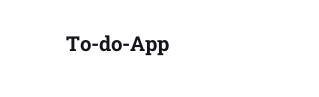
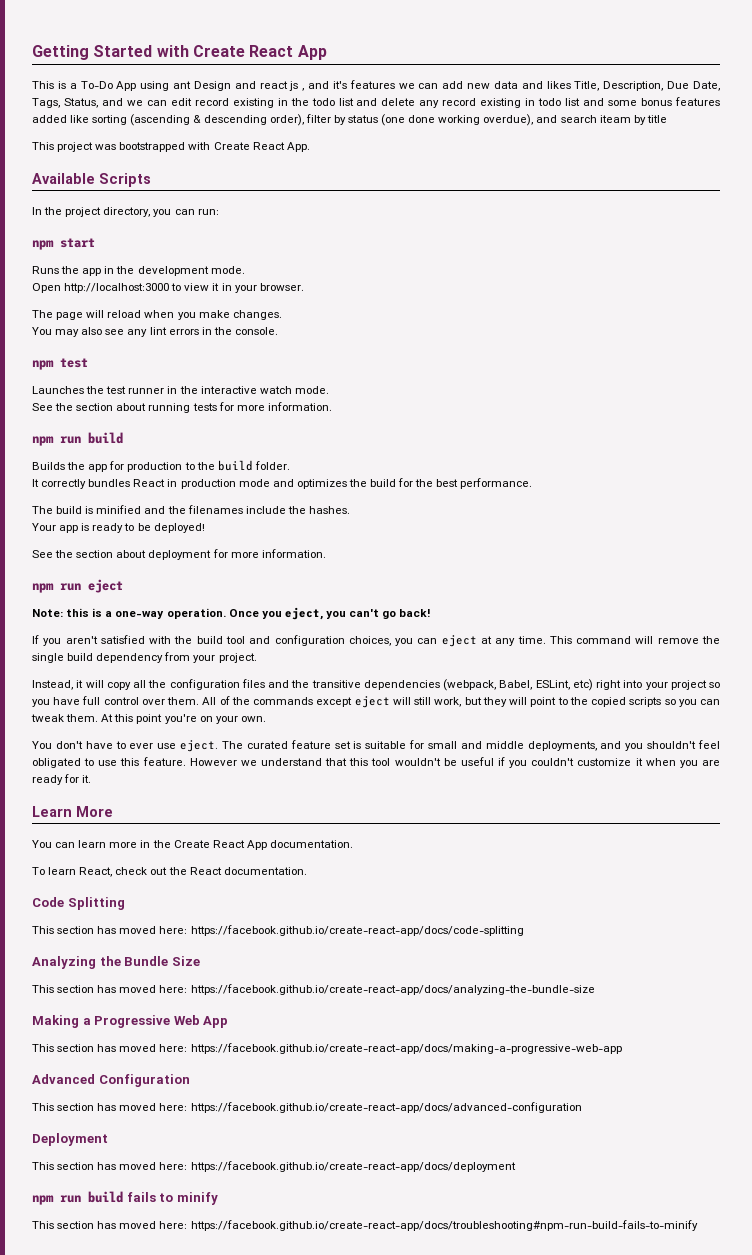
- To-do-App
+ Getting Started with Create React App
+ This is a To-Do App using ant Design and react js , and it's features we can add new data and likes Title, Description, Due Date, Tags, Status, and we can edit record existing in the todo list and delete any record existing in todo list and some bonus features added like sorting (ascending & descending order), filter by status (one done working overdue), and search iteam by title
+ This project was bootstrapped with Create React App.
+ Available Scripts
+ In the project directory, you can run:
+ npm start
+ Runs the app in the development mode.
+ Open http://localhost:3000 to view it in your browser.
+ The page will reload when you make changes.
+ You may also see any lint errors in the console.
+ npm test
+ Launches the test runner in the interactive watch mode.
+ See the section about running tests for more information.
+ npm run build
+ Builds the app for production to the build folder.
+ It correctly bundles React in production mode and optimizes the build for the best performance.
+ The build is minified and the filenames include the hashes.
+ Your app is ready to be deployed!
+ See the section about deployment for more information.
+ npm run eject
+ Note: this is a one-way operation. Once you eject, you can't go back!
+ If you aren't satisfied with the build tool and configuration choices, you can eject at any time. This command will remove the single build dependency from your project.
+ Instead, it will copy all the configuration files and the transitive dependencies (webpack, Babel, ESLint, etc) right into your project so you have full control over them. All of the commands except eject will still work, but they will point to the copied scripts so you can tweak them. At this point you're on your own.
+ You don't have to ever use eject. The curated feature set is suitable for small and middle deployments, and you shouldn't feel obligated to use this feature. However we understand that this tool wouldn't be useful if you couldn't customize it when you are ready for it.
+ Learn More
+ You can learn more in the Create React App documentation.
+ To learn React, check out the React documentation.
+ Code Splitting
+ This section has moved here: https://facebook.github.io/create-react-app/docs/code-splitting
+ Analyzing the Bundle Size
+ This section has moved here: https://facebook.github.io/create-react-app/docs/analyzing-the-bundle-size
+ Making a Progressive Web App
+ This section has moved here: https://facebook.github.io/create-react-app/docs/making-a-progressive-web-app
+ Advanced Configuration
+ This section has moved here: https://facebook.github.io/create-react-app/docs/advanced-configuration
+ Deployment
+ This section has moved here: https://facebook.github.io/create-react-app/docs/deployment
+ npm run build fails to minify
+ This section has moved here: https://facebook.github.io/create-react-app/docs/troubleshooting#npm-run-build-fails-to-minify

